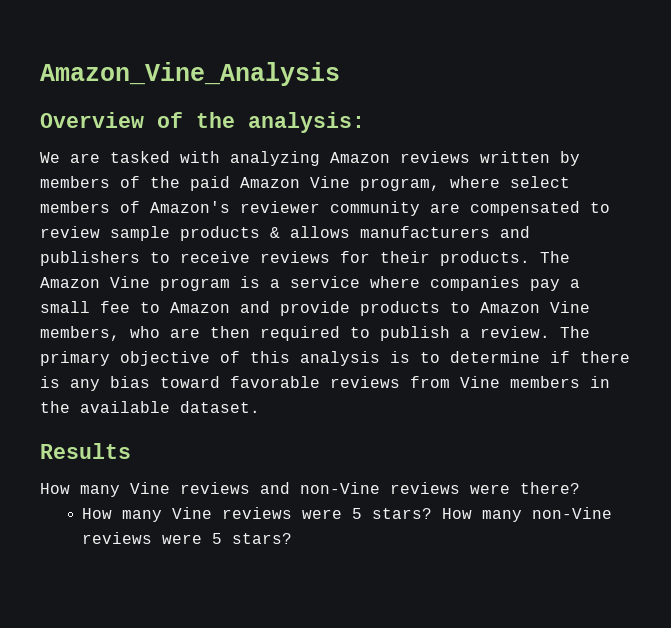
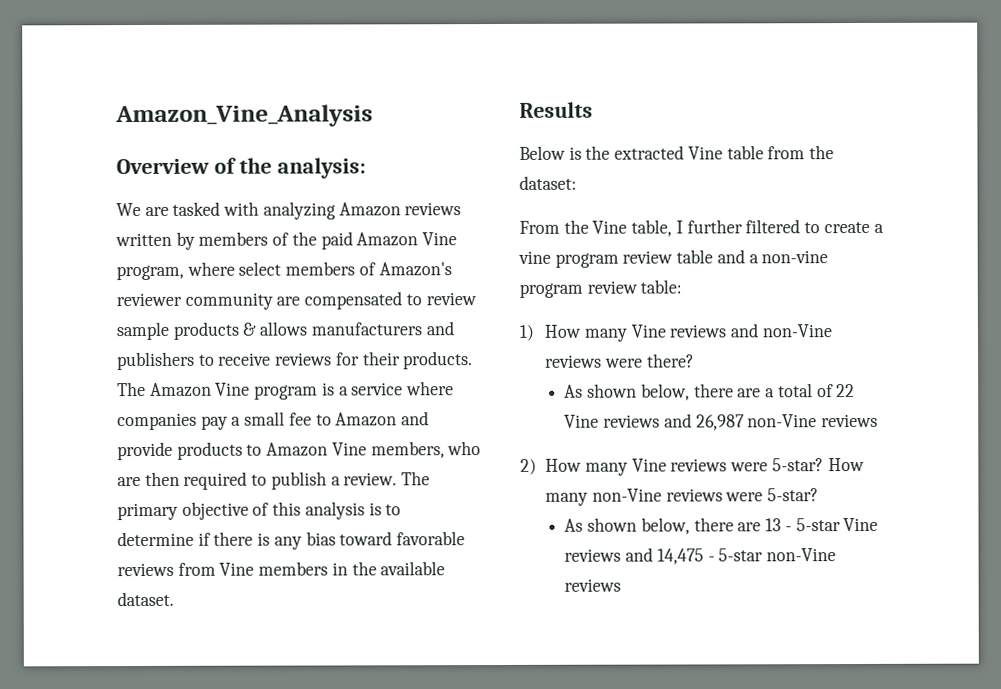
- How many Vine reviews and non-Vine reviews were there?
+ Below is the extracted Vine table from the dataset:
+ From the Vine table, I further filtered to create a vine program review table and a non-vine program review table:
+ 1) How many Vine reviews and non-Vine reviews were there?
- How many Vine reviews were 5 stars?
+ As shown below, there are a total of 22 Vine reviews and 26,987 non-Vine reviews
+ 2) How many Vine reviews were 5-star?
- How many non-Vine reviews were 5 stars?
+ How many non-Vine reviews were 5-star?
+ As shown below, there are 13 - 5-star Vine reviews and 14,475 - 5-star non-Vine reviews

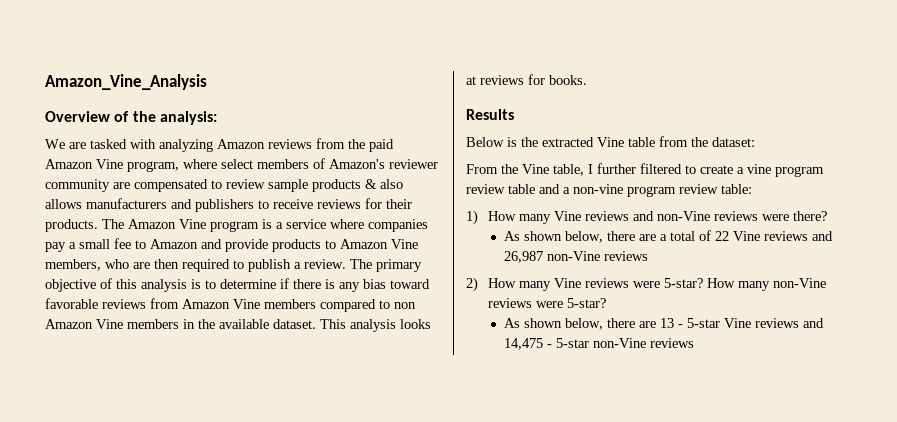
- We are tasked with analyzing Amazon reviews written by members of the paid Amazon Vine program, where select members of Amazon's reviewer community are compensated to review sample products & allows manufacturers and publishers to receive reviews for their products.
+ We are tasked with analyzing Amazon reviews from the paid Amazon Vine program, where select members of Amazon's reviewer community are compensated to review sample products & also allows manufacturers and publishers to receive reviews for their products.
- The primary objective of this analysis is to determine if there is any bias toward favorable reviews from Vine members in the available dataset.
+ The primary objective of this analysis is to determine if there is any bias toward favorable reviews from Amazon Vine members compared to non Amazon Vine members in the available dataset. This analysis looks at reviews for books.

